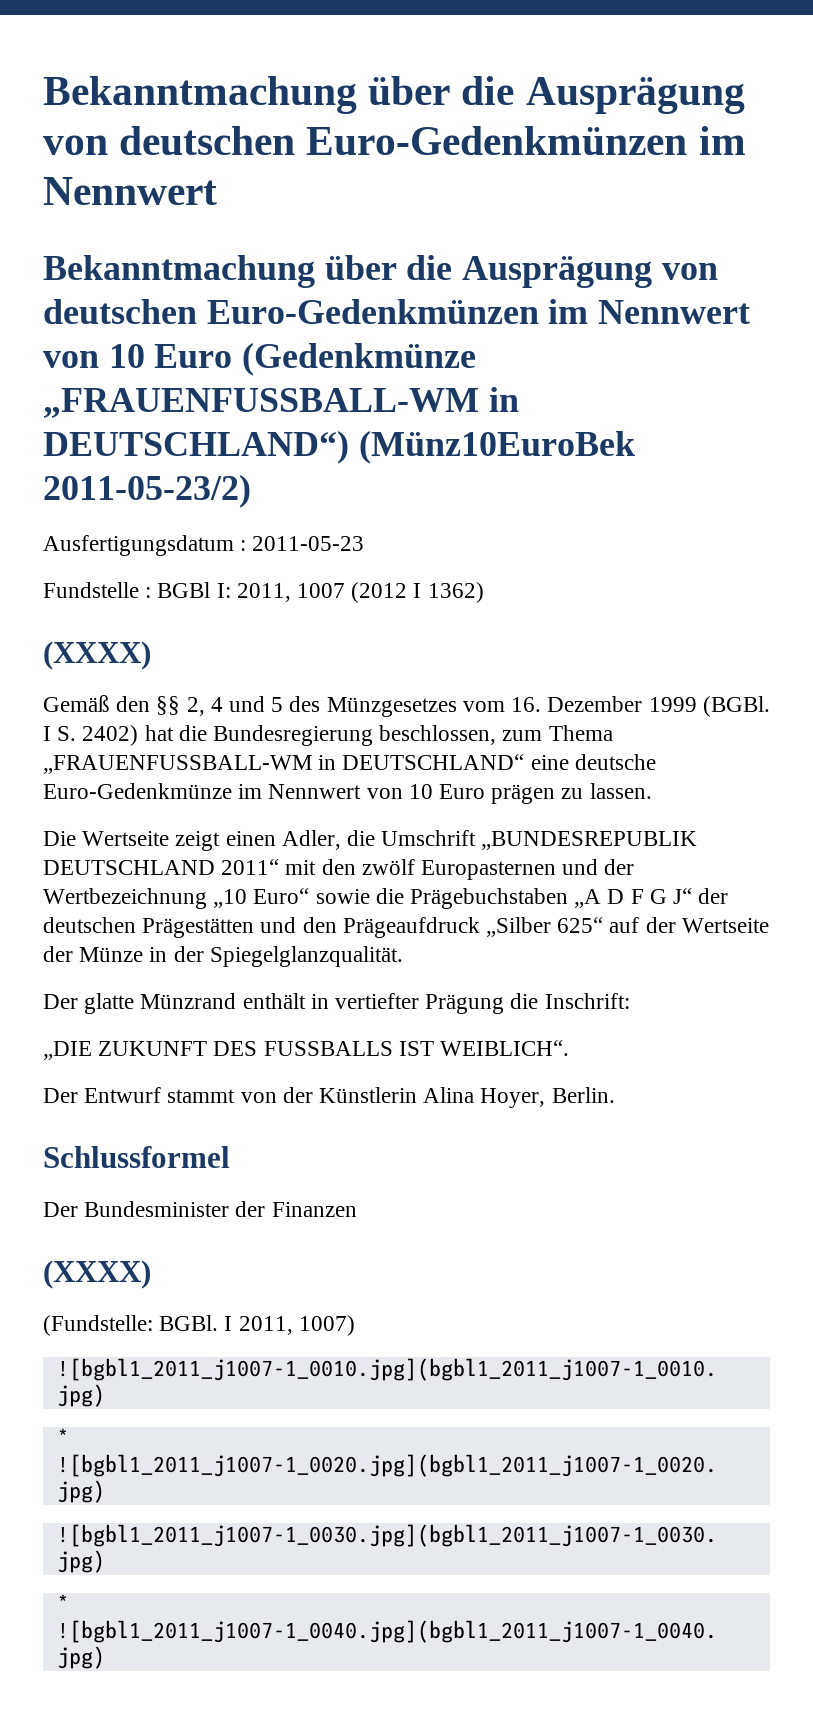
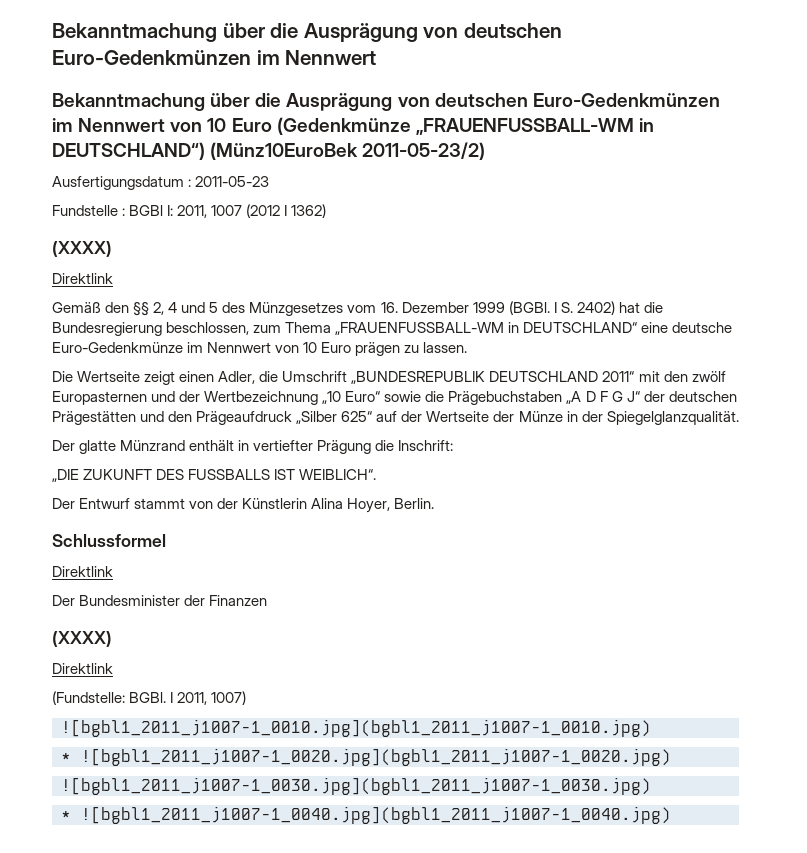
  Fundstelle : BGBl I: 2011, 1007 (2012 I 1362)
  (XXXX)
+ Direktlink
  Schlussformel
+ Direktlink
  Der Bundesminister der Finanzen
  (XXXX)
+ Direktlink

